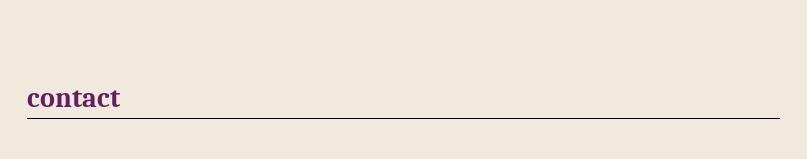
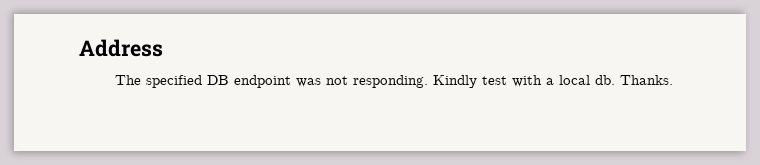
- contact
+ Address
+ The specified DB endpoint was not responding. Kindly test with a local db. Thanks.

